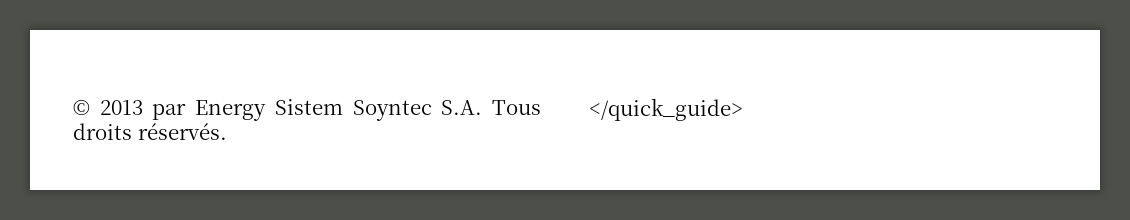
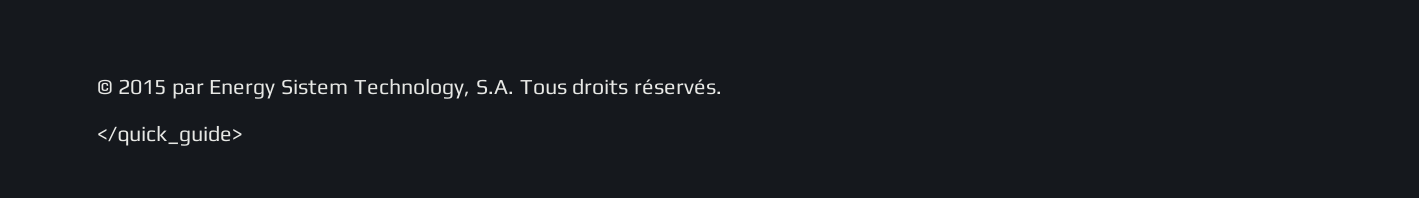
- © 2013 par Energy Sistem Soyntec S.A. Tous droits réservés.
+ © 2015 par Energy Sistem Technology, S.A. Tous droits réservés.

